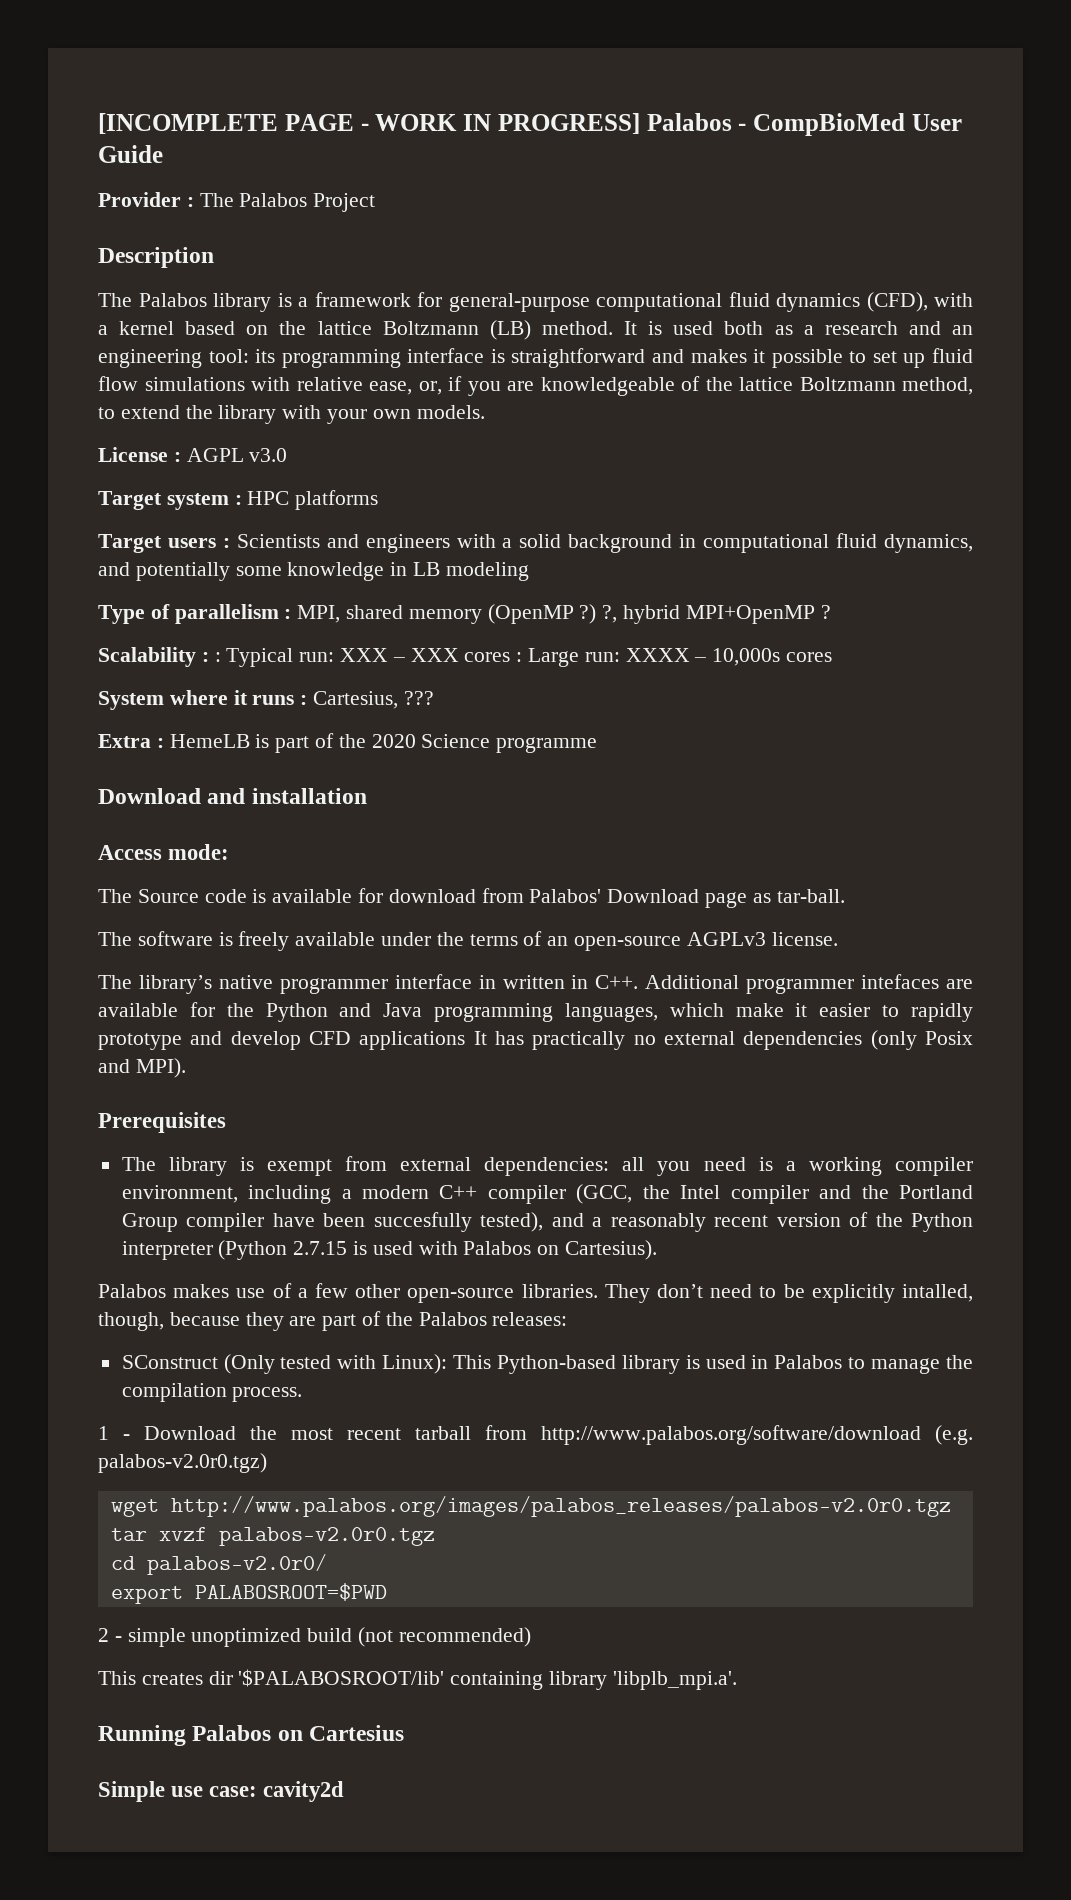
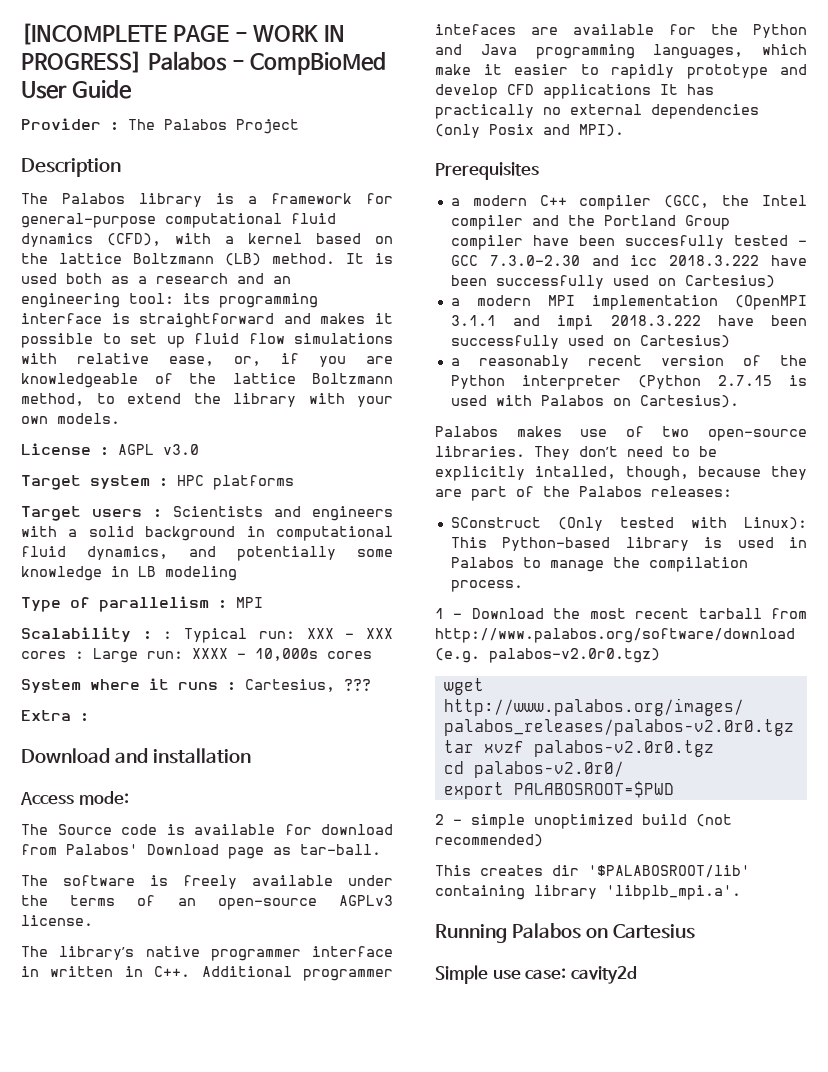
- Type of parallelism : MPI, shared memory (OpenMP ?) ?, hybrid MPI+OpenMP ?
+ Type of parallelism : MPI
- Extra : HemeLB is part of the 2020 Science programme
+ Extra :
- The library is exempt from external dependencies: all you need is a working compiler environment, including a modern C++ compiler (GCC, the Intel compiler and the Portland Group compiler have been succesfully tested), and a reasonably recent version of the Python interpreter (Python 2.7.15 is used with Palabos on Cartesius).
+ a modern C++ compiler (GCC, the Intel compiler and the Portland Group compiler have been succesfully tested - GCC 7.3.0-2.30 and icc 2018.3.222 have been successfully used on Cartesius)
+ a modern MPI implementation (OpenMPI 3.1.1 and impi 2018.3.222 have been successfully used on Cartesius)
+ a reasonably recent version of the Python interpreter (Python 2.7.15 is used with Palabos on Cartesius).
- Palabos makes use of a few other open-source libraries.
+ Palabos makes use of two open-source libraries.

